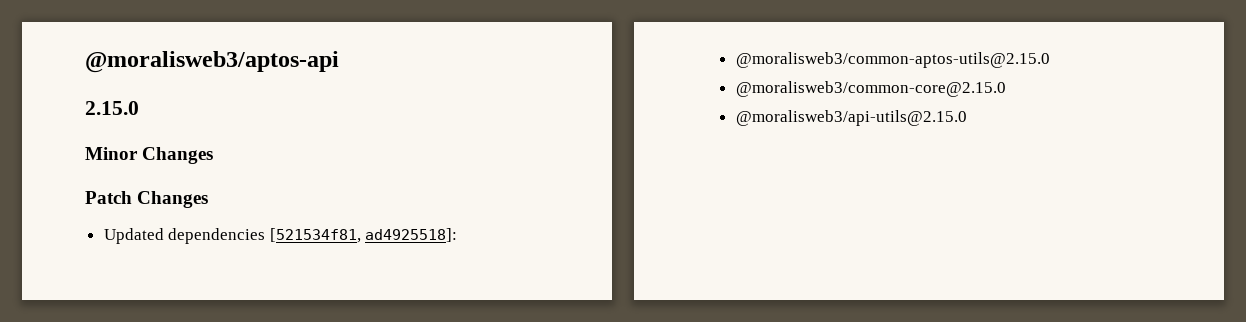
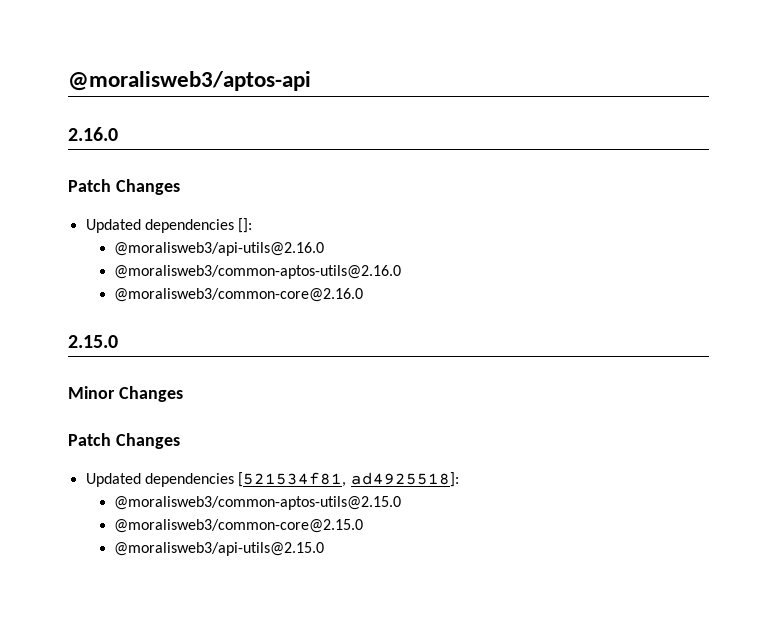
+ 2.16.0
+ Patch Changes
+ Updated dependencies []:
+ @moralisweb3/api-utils@2.16.0
+ @moralisweb3/common-aptos-utils@2.16.0
+ @moralisweb3/common-core@2.16.0

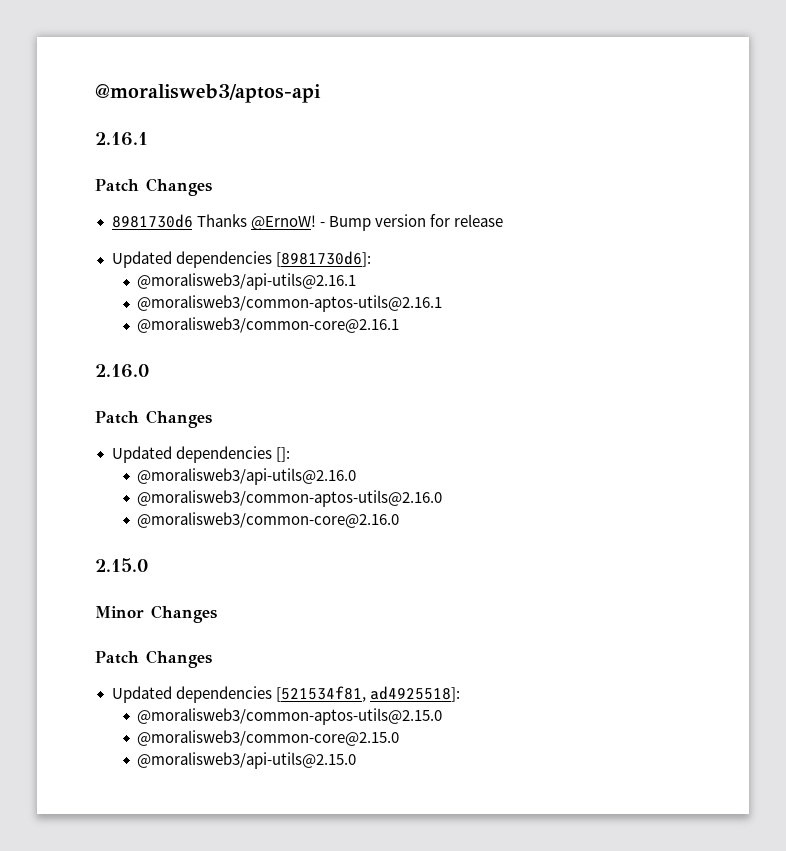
+ 2.16.1
+ Patch Changes
+ 8981730d6 Thanks @ErnoW! - Bump version for release
+ Updated dependencies [8981730d6]:
+ @moralisweb3/api-utils@2.16.1
+ @moralisweb3/common-aptos-utils@2.16.1
+ @moralisweb3/common-core@2.16.1

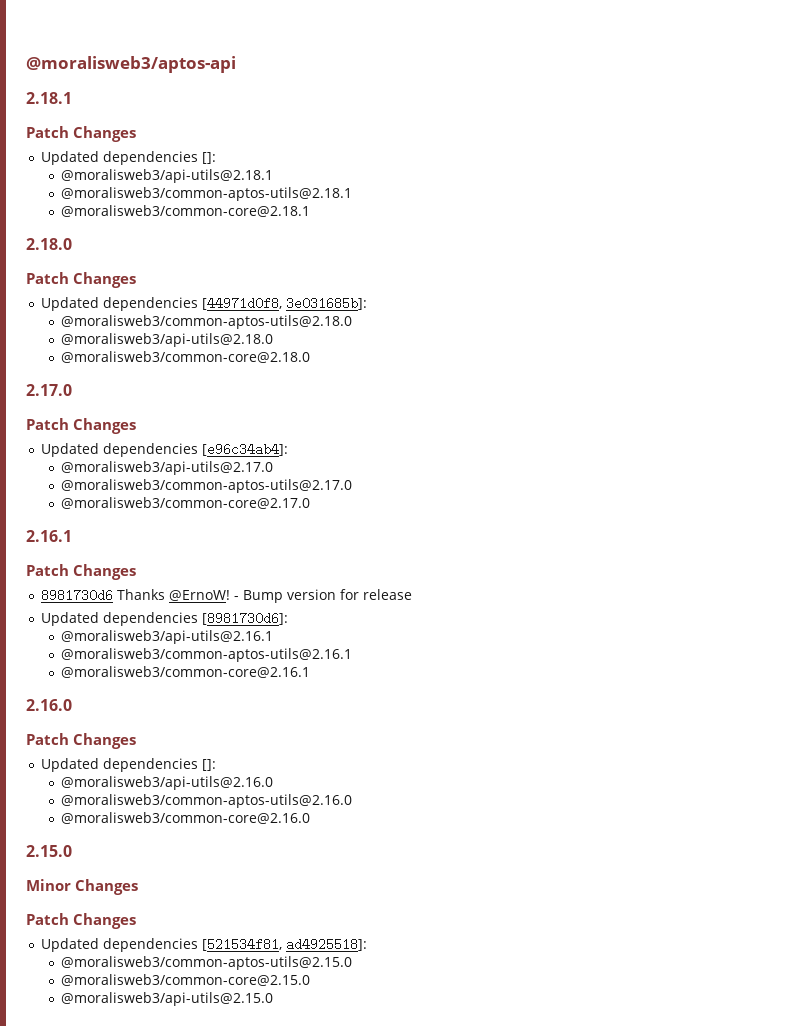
+ 2.18.1
+ Patch Changes
+ Updated dependencies []:
+ @moralisweb3/api-utils@2.18.1
+ @moralisweb3/common-aptos-utils@2.18.1
+ @moralisweb3/common-core@2.18.1
+ 2.18.0
+ Patch Changes
+ Updated dependencies [44971d0f8, 3e031685b]:
+ @moralisweb3/common-aptos-utils@2.18.0
+ @moralisweb3/api-utils@2.18.0
+ @moralisweb3/common-core@2.18.0
+ 2.17.0
+ Patch Changes
+ Updated dependencies [e96c34ab4]:
+ @moralisweb3/api-utils@2.17.0
+ @moralisweb3/common-aptos-utils@2.17.0
+ @moralisweb3/common-core@2.17.0

